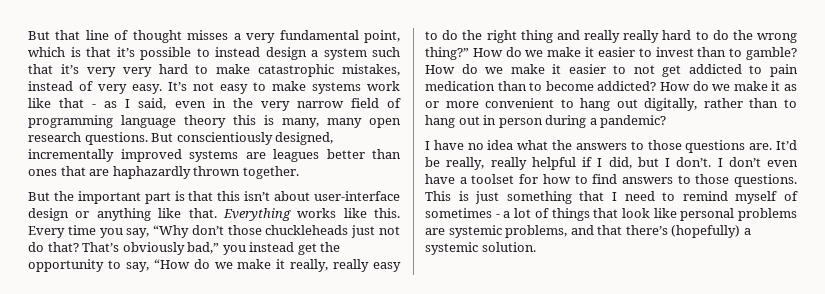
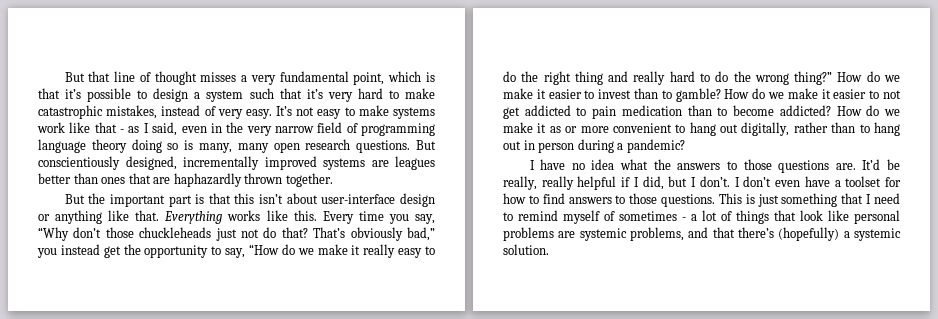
- But that line of thought misses a very fundamental point, which is that it’s possible to instead design a system such that it’s very very hard to make catastrophic mistakes, instead of very easy.
+ But that line of thought misses a very fundamental point, which is that it’s possible to design a system such that it’s very hard to make catastrophic mistakes, instead of very easy.
- It’s not easy to make systems work like that - as I said, even in the very narrow field of programming language theory this is many, many open research questions.
+ It’s not easy to make systems work like that - as I said, even in the very narrow field of programming language theory doing so is many, many open research questions.
- That’s obviously bad,” you instead get the opportunity to say, “How do we make it really, really easy to do the right thing and really really hard to do the wrong thing?”
+ That’s obviously bad,” you instead get the opportunity to say, “How do we make it really easy to do the right thing and really hard to do the wrong thing?”

